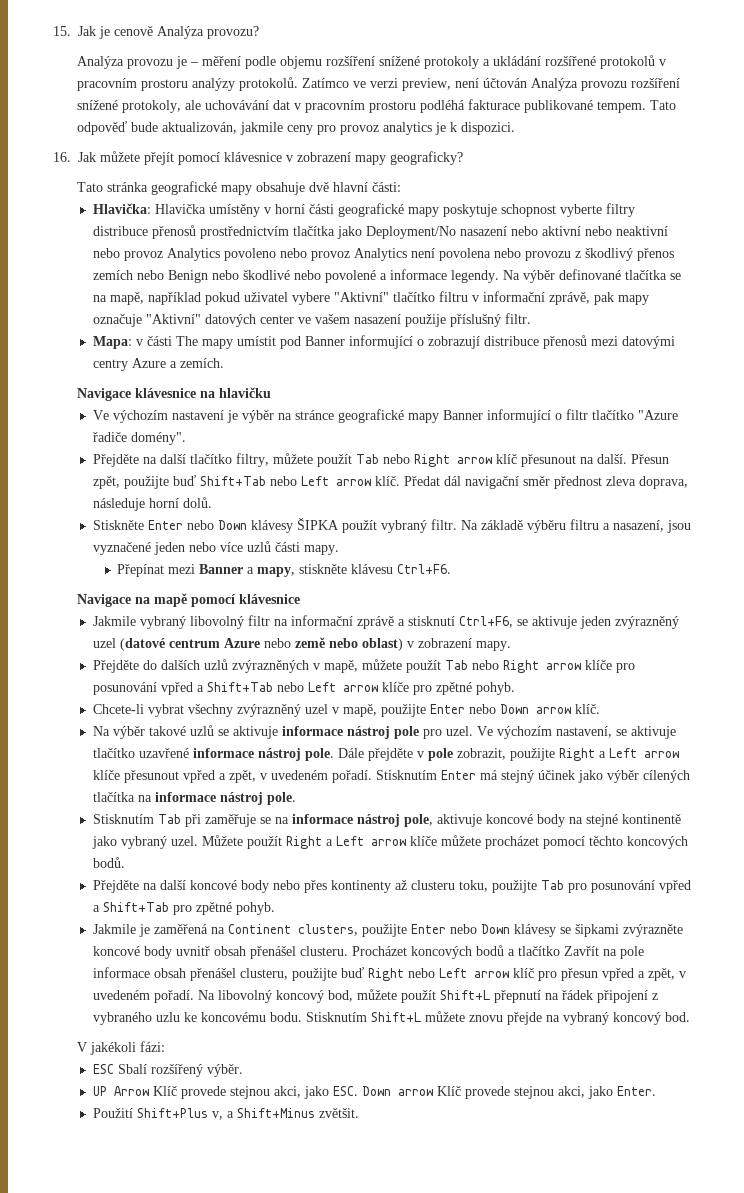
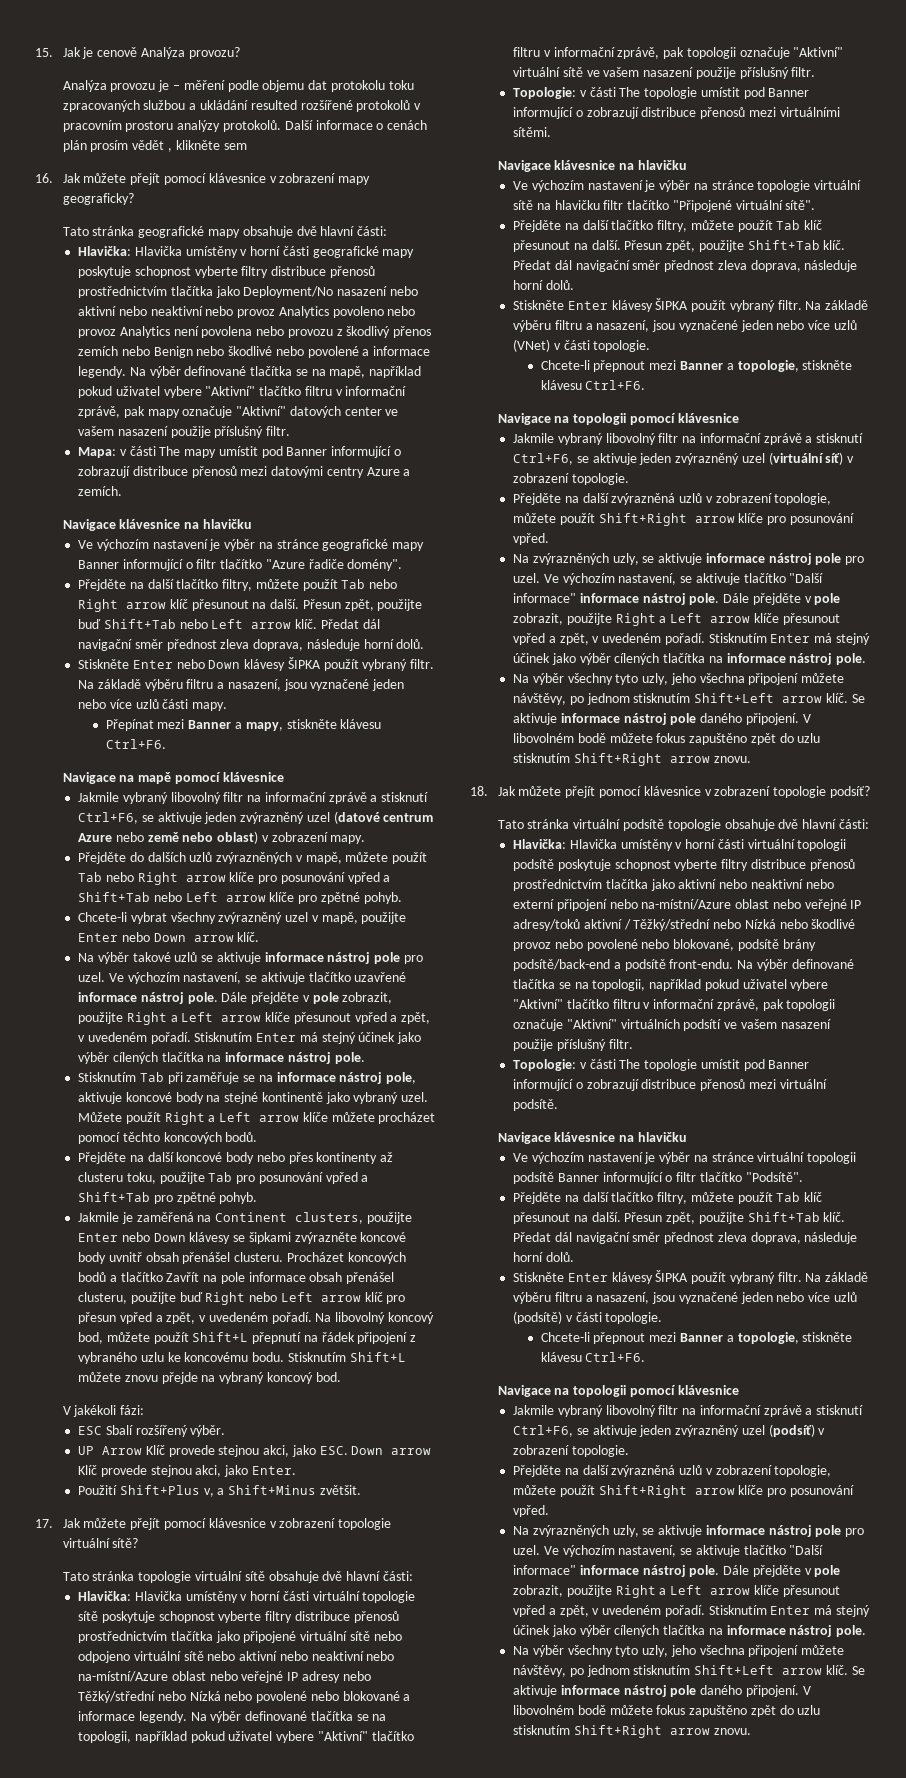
- Analýza provozu je – měření podle objemu rozšíření snížené protokoly a ukládání rozšířené protokolů v pracovním prostoru analýzy protokolů.
+ Analýza provozu je – měření podle objemu dat protokolu toku zpracovaných službou a ukládání resulted rozšířené protokolů v pracovním prostoru analýzy protokolů.
- Zatímco ve verzi preview, není účtován Analýza provozu rozšíření snížené protokoly, ale uchovávání dat v pracovním prostoru podléhá fakturace publikované tempem. Tato odpověď bude aktualizován, jakmile ceny pro provoz analytics je k dispozici.
+ Další informace o cenách plán prosím vědět , klikněte sem
+ 17. Jak můžete přejít pomocí klávesnice v zobrazení topologie virtuální sítě?
+ Tato stránka topologie virtuální sítě obsahuje dvě hlavní části:
+ Hlavička: Hlavička umístěny v horní části virtuální topologie sítě poskytuje schopnost vyberte filtry distribuce přenosů prostřednictvím tlačítka jako připojené virtuální sítě nebo odpojeno virtuální sítě nebo aktivní nebo neaktivní nebo na-místní/Azure oblast nebo veřejné IP adresy nebo Těžký/střední nebo Nízká nebo povolené nebo blokované a informace legendy. Na výběr definované tlačítka se na topologii, například pokud uživatel vybere "Aktivní" tlačítko filtru v informační zprávě, pak topologii označuje "Aktivní" virtuální sítě ve vašem nasazení použije příslušný filtr.
+ Topologie: v části The topologie umístit pod Banner informující o zobrazují distribuce přenosů mezi virtuálními sítěmi.
+ Navigace klávesnice na hlavičku
+ Ve výchozím nastavení je výběr na stránce topologie virtuální sítě na hlavičku filtr tlačítko "Připojené virtuální sítě".
+ Přejděte na další tlačítko filtry, můžete použít Tab klíč přesunout na další. Přesun zpět, použijte Shift+Tab klíč. Předat dál navigační směr přednost zleva doprava, následuje horní dolů.
+ Stiskněte Enter klávesy ŠIPKA použít vybraný filtr. Na základě výběru filtru a nasazení, jsou vyznačené jeden nebo více uzlů (VNet) v části topologie.
+ Chcete-li přepnout mezi Banner a topologie, stiskněte klávesu Ctrl+F6.
+ Navigace na topologii pomocí klávesnice
+ Jakmile vybraný libovolný filtr na informační zprávě a stisknutí Ctrl+F6, se aktivuje jeden zvýrazněný uzel (virtuální síť) v zobrazení topologie.
+ Přejděte na další zvýrazněná uzlů v zobrazení topologie, můžete použít Shift+Right arrow klíče pro posunování vpřed.
+ Na zvýrazněných uzly, se aktivuje informace nástroj pole pro uzel. Ve výchozím nastavení, se aktivuje tlačítko "Další informace" informace nástroj pole. Dále přejděte v pole zobrazit, použijte Right a Left arrow klíče přesunout vpřed a zpět, v uvedeném pořadí. Stisknutím Enter má stejný účinek jako výběr cílených tlačítka na informace nástroj pole.
+ Na výběr všechny tyto uzly, jeho všechna připojení můžete návštěvy, po jednom stisknutím Shift+Left arrow klíč. Se aktivuje informace nástroj pole daného připojení. V libovolném bodě můžete fokus zapuštěno zpět do uzlu stisknutím Shift+Right arrow znovu.
+ 18. Jak můžete přejít pomocí klávesnice v zobrazení topologie podsíť?
+ Tato stránka virtuální podsítě topologie obsahuje dvě hlavní části:
+ Hlavička: Hlavička umístěny v horní části virtuální topologii podsítě poskytuje schopnost vyberte filtry distribuce přenosů prostřednictvím tlačítka jako aktivní nebo neaktivní nebo externí připojení nebo na-místní/Azure oblast nebo veřejné IP adresy/toků aktivní / Těžký/střední nebo Nízká nebo škodlivé provoz nebo povolené nebo blokované, podsítě brány podsítě/back-end a podsítě front-endu. Na výběr definované tlačítka se na topologii, například pokud uživatel vybere "Aktivní" tlačítko filtru v informační zprávě, pak topologii označuje "Aktivní" virtuálních podsítí ve vašem nasazení použije příslušný filtr.
+ Topologie: v části The topologie umístit pod Banner informující o zobrazují distribuce přenosů mezi virtuální podsítě.
+ Navigace klávesnice na hlavičku
+ Ve výchozím nastavení je výběr na stránce virtuální topologii podsítě Banner informující o filtr tlačítko "Podsítě".
+ Přejděte na další tlačítko filtry, můžete použít Tab klíč přesunout na další. Přesun zpět, použijte Shift+Tab klíč. Předat dál navigační směr přednost zleva doprava, následuje horní dolů.
+ Stiskněte Enter klávesy ŠIPKA použít vybraný filtr. Na základě výběru filtru a nasazení, jsou vyznačené jeden nebo více uzlů (podsítě) v části topologie.
+ Chcete-li přepnout mezi Banner a topologie, stiskněte klávesu Ctrl+F6.
+ Navigace na topologii pomocí klávesnice
+ Jakmile vybraný libovolný filtr na informační zprávě a stisknutí Ctrl+F6, se aktivuje jeden zvýrazněný uzel (podsíť) v zobrazení topologie.
+ Přejděte na další zvýrazněná uzlů v zobrazení topologie, můžete použít Shift+Right arrow klíče pro posunování vpřed.
+ Na zvýrazněných uzly, se aktivuje informace nástroj pole pro uzel. Ve výchozím nastavení, se aktivuje tlačítko "Další informace" informace nástroj pole. Dále přejděte v pole zobrazit, použijte Right a Left arrow klíče přesunout vpřed a zpět, v uvedeném pořadí. Stisknutím Enter má stejný účinek jako výběr cílených tlačítka na informace nástroj pole.
+ Na výběr všechny tyto uzly, jeho všechna připojení můžete návštěvy, po jednom stisknutím Shift+Left arrow klíč. Se aktivuje informace nástroj pole daného připojení. V libovolném bodě můžete fokus zapuštěno zpět do uzlu stisknutím Shift+Right arrow znovu.

